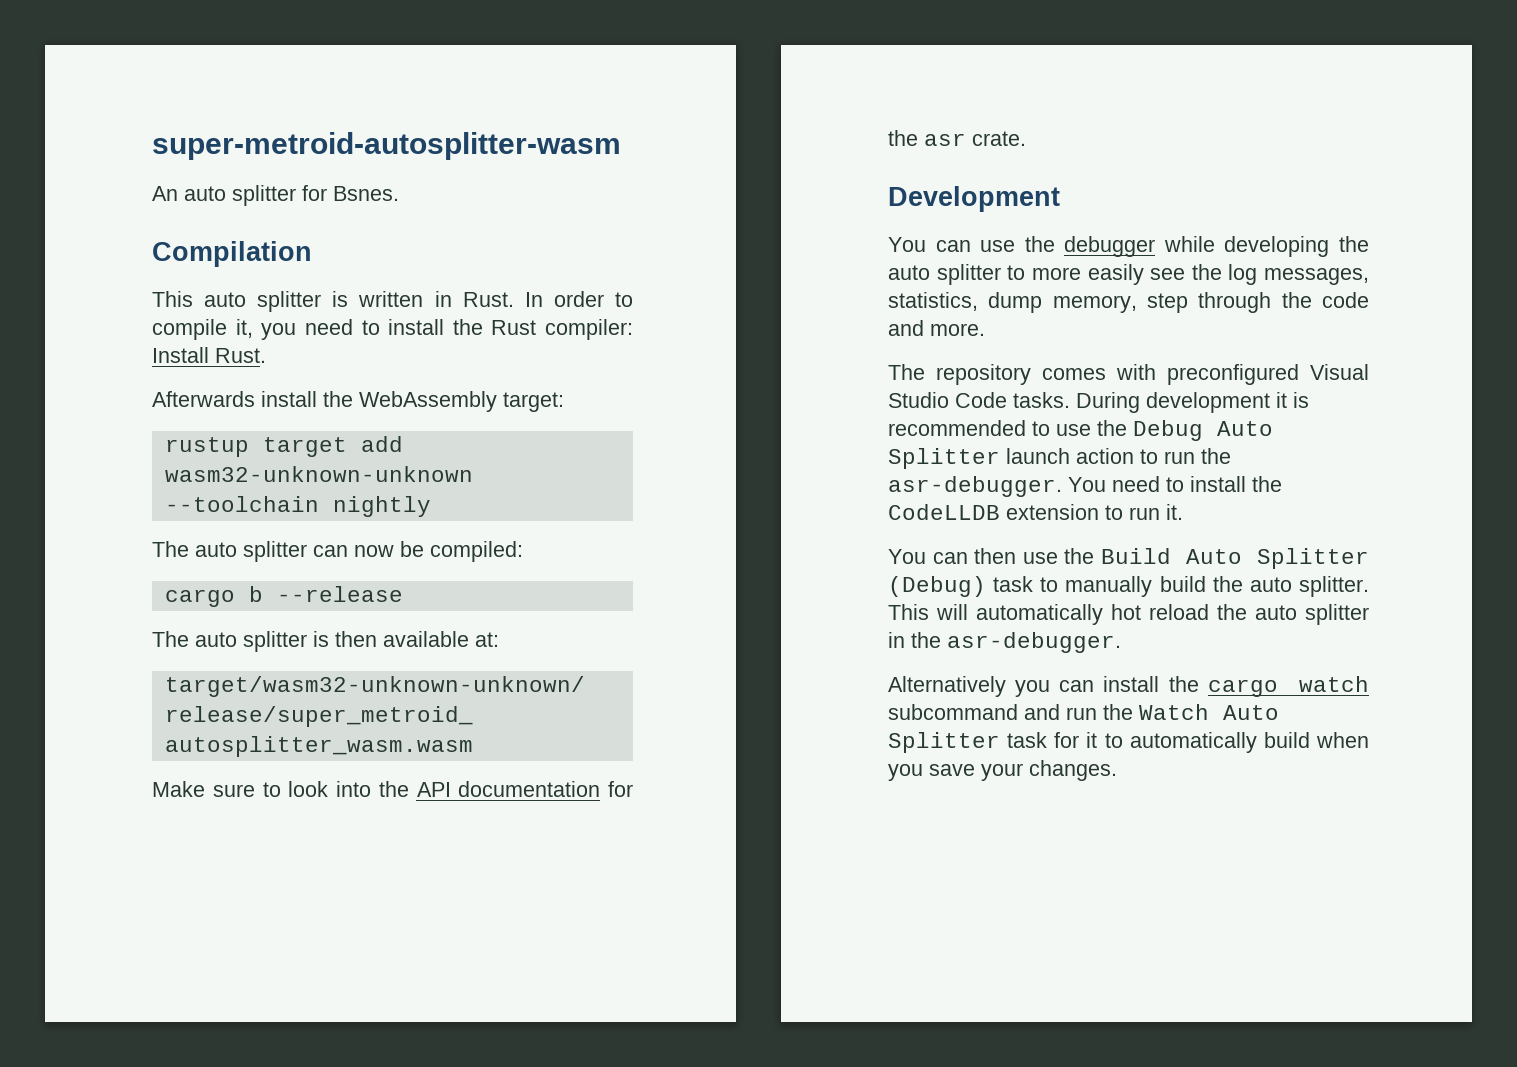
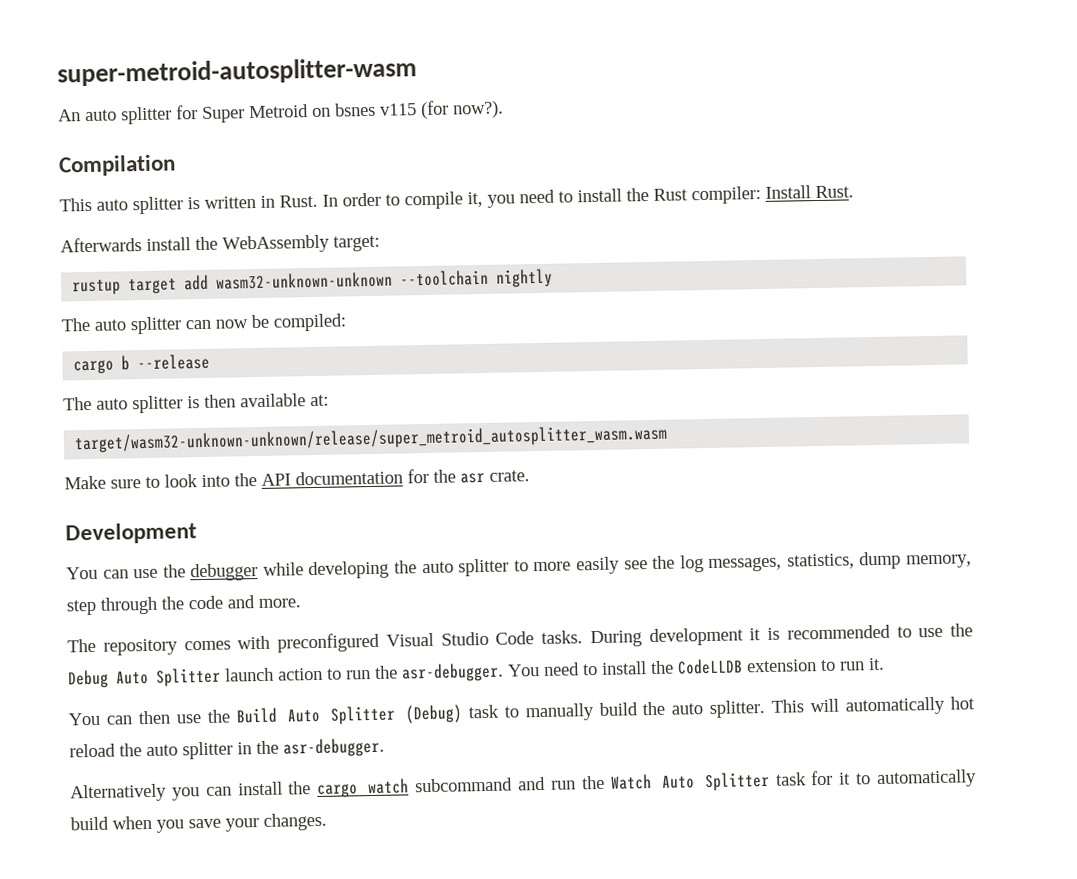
- An auto splitter for Bsnes.
+ An auto splitter for Super Metroid on bsnes v115 (for now?).

